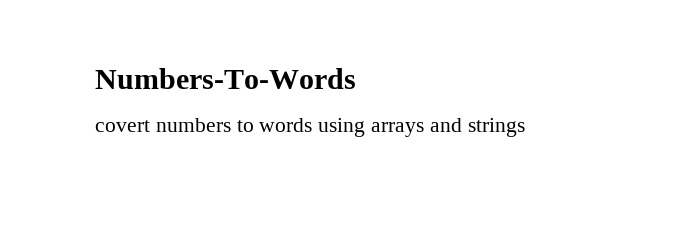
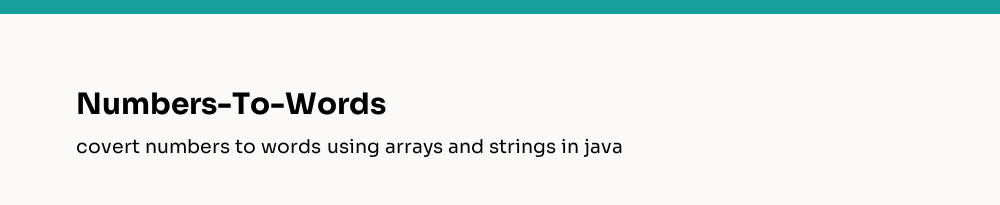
- covert numbers to words using arrays and strings
+ covert numbers to words using arrays and strings in java

